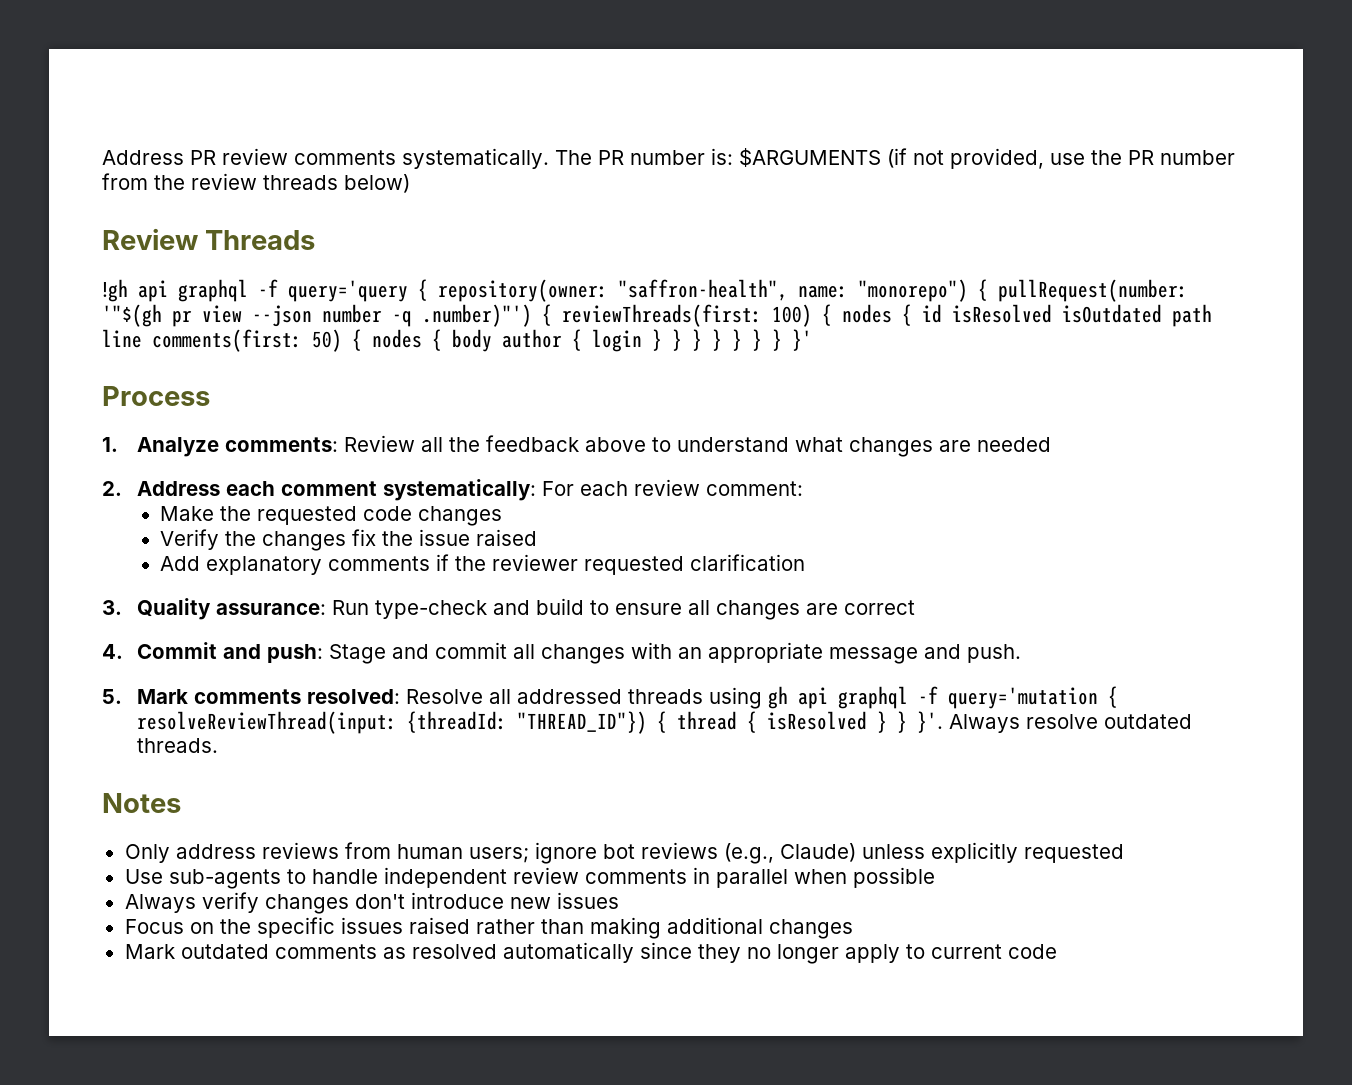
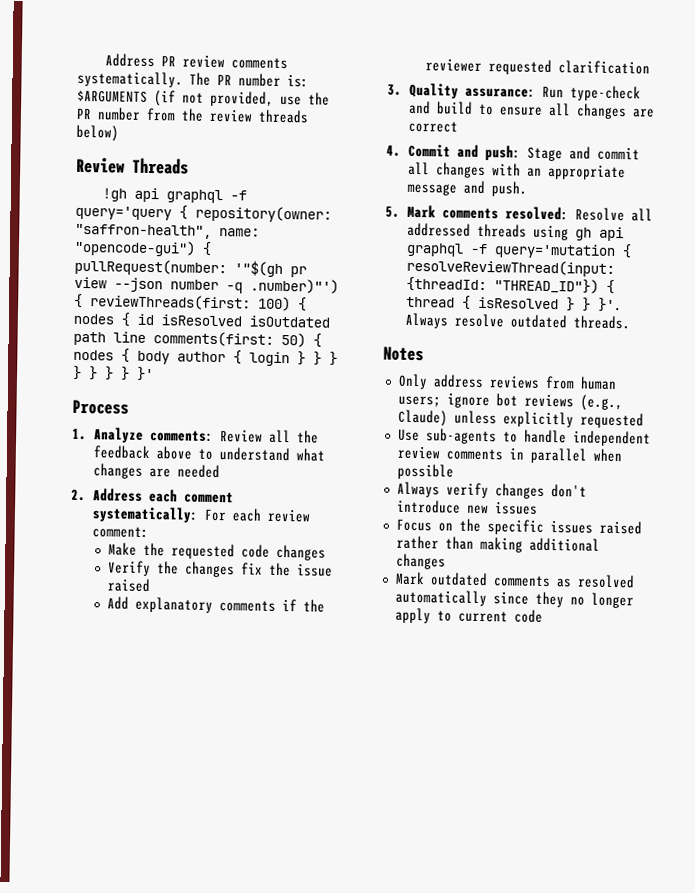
- !gh api graphql -f query='query { repository(owner: "saffron-health", name: "monorepo") { pullRequest(number: '"$(gh pr view --json number -q .number)"') { reviewThreads(first: 100) { nodes { id isResolved isOutdated path line comments(first: 50) { nodes { body author { login } } } } } } } }'
+ !gh api graphql -f query='query { repository(owner: "saffron-health", name: "opencode-gui") { pullRequest(number: '"$(gh pr view --json number -q .number)"') { reviewThreads(first: 100) { nodes { id isResolved isOutdated path line comments(first: 50) { nodes { body author { login } } } } } } } }'

